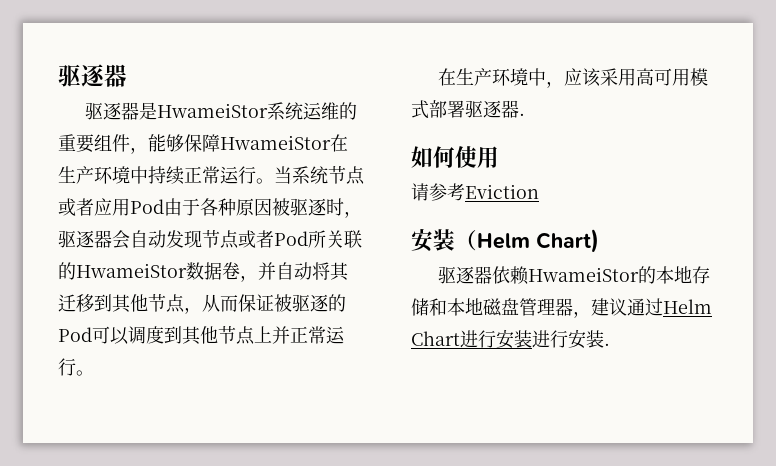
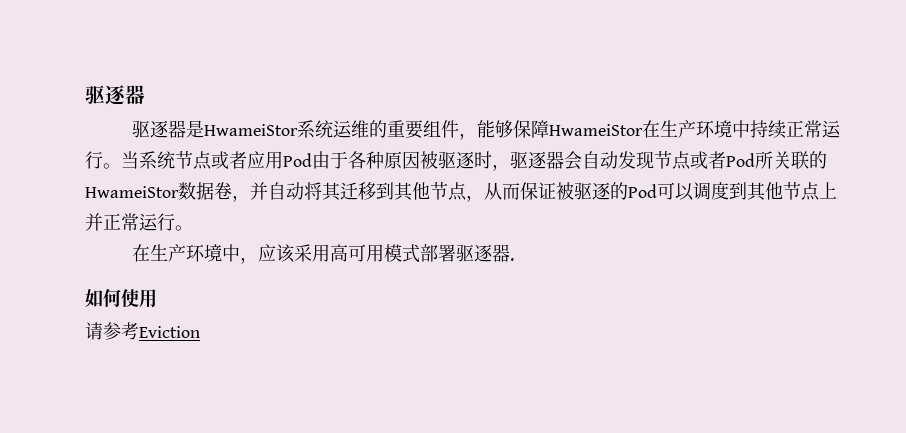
- 安装（Helm Chart)
- 驱逐器依赖HwameiStor的本地存储和本地磁盘管理器，建议通过Helm Chart进行安装进行安装.

